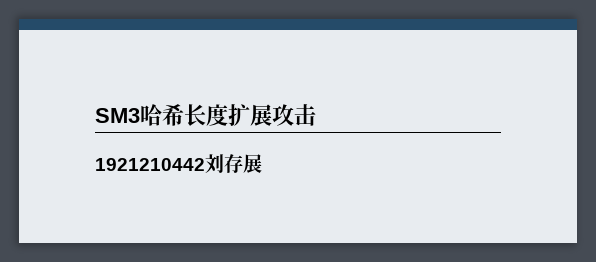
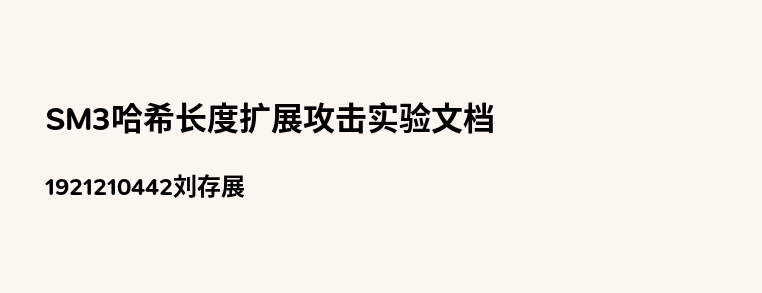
- SM3哈希长度扩展攻击
+ SM3哈希长度扩展攻击实验文档

